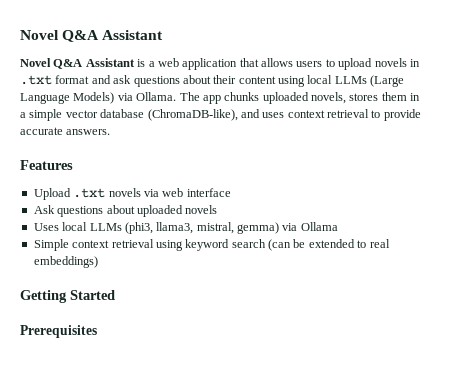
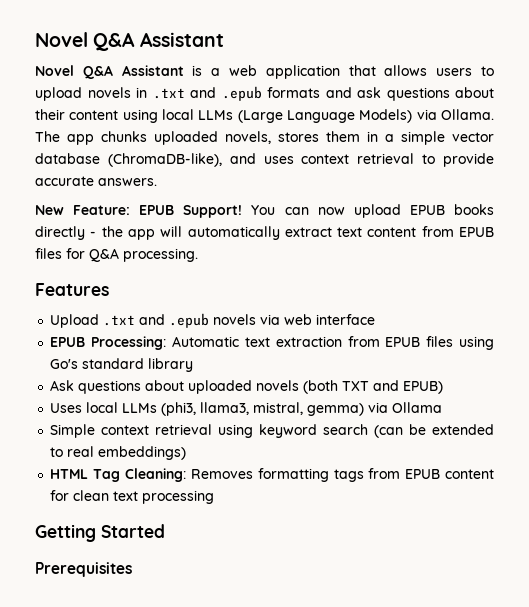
- Novel Q&A Assistant is a web application that allows users to upload novels in .txt format and ask questions about their content using local LLMs (Large Language Models) via Ollama.
+ Novel Q&A Assistant is a web application that allows users to upload novels in .txt and .epub formats and ask questions about their content using local LLMs (Large Language Models) via Ollama.
+ New Feature: EPUB Support! You can now upload EPUB books directly - the app will automatically extract text content from EPUB files for Q&A processing.
- Upload .txt novels via web interface
+ Upload .txt and .epub novels via web interface
+ EPUB Processing: Automatic text extraction from EPUB files using Go's standard library
- Ask questions about uploaded novels
+ Ask questions about uploaded novels (both TXT and EPUB)
+ HTML Tag Cleaning: Removes formatting tags from EPUB content for clean text processing

